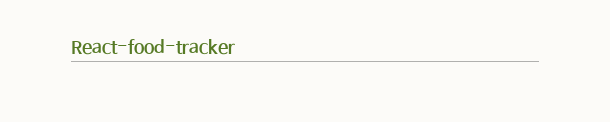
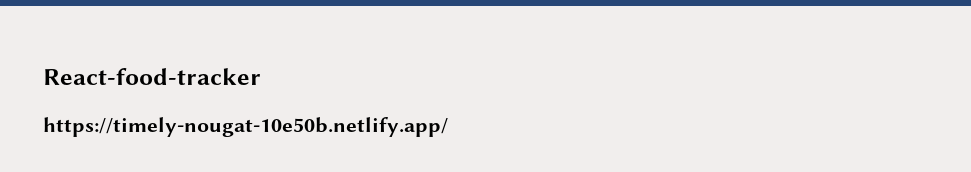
+ https://timely-nougat-10e50b.netlify.app/

